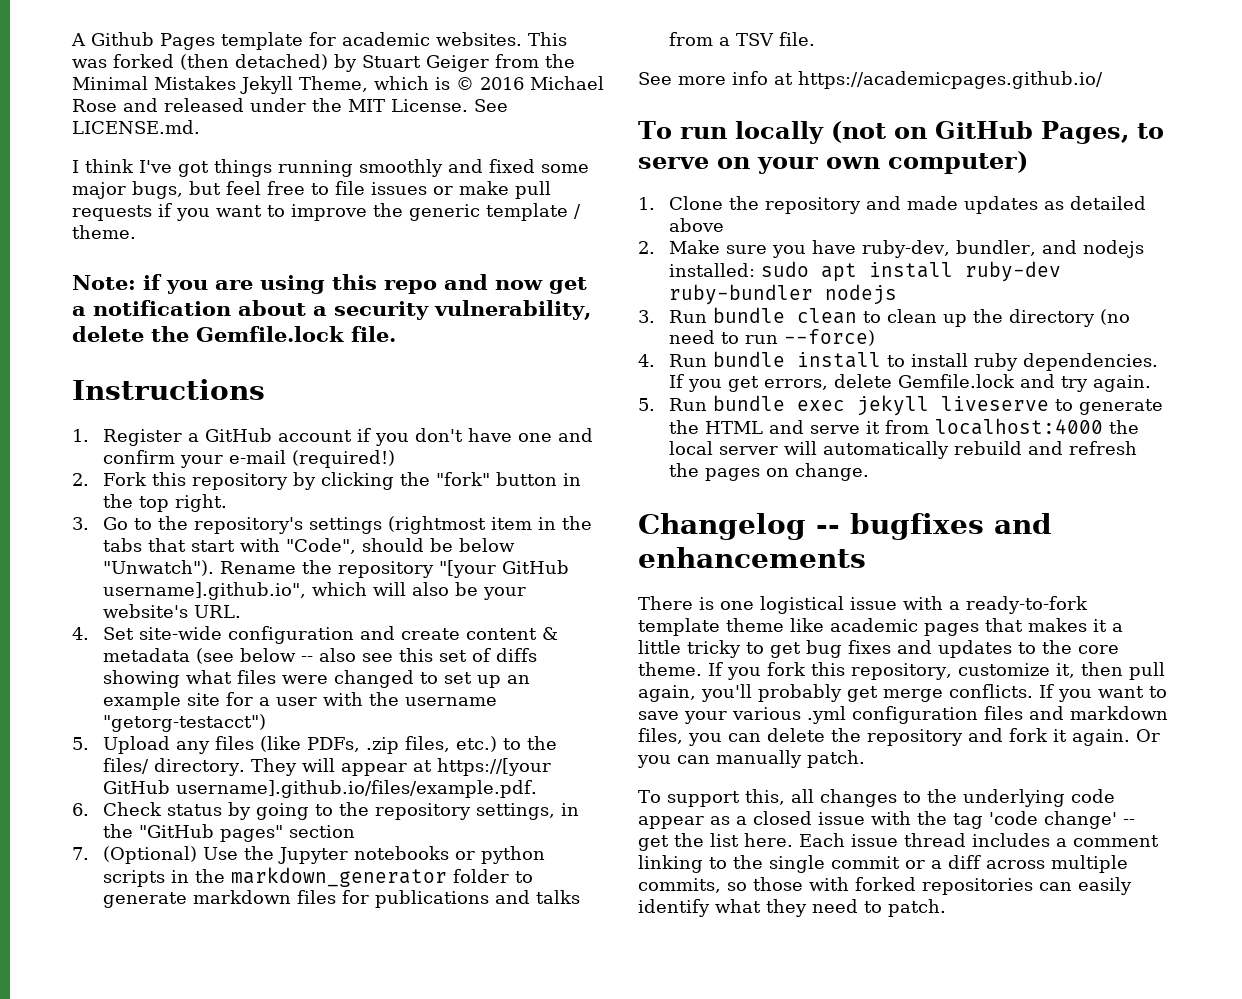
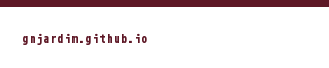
- A Github Pages template for academic websites. This was forked (then detached) by Stuart Geiger from the Minimal Mistakes Jekyll Theme, which is © 2016 Michael Rose and released under the MIT License. See LICENSE.md.
- I think I've got things running smoothly and fixed some major bugs, but feel free to file issues or make pull requests if you want to improve the generic template / theme.
- Note: if you are using this repo and now get a notification about a security vulnerability, delete the Gemfile.lock file.
- Instructions
- 1. Register a GitHub account if you don't have one and confirm your e-mail (required!)
- 2. Fork this repository by clicking the "fork" button in the top right.
- 3. Go to the repository's settings (rightmost item in the tabs that start with "Code", should be below "Unwatch"). Rename the repository "[your GitHub username].github.io", which will also be your website's URL.
- 4. Set site-wide configuration and create content & metadata (see below -- also see this set of diffs showing what files were changed to set up an example site for a user with the username "getorg-testacct")
- 5. Upload any files (like PDFs, .zip files, etc.) to the files/ directory. They will appear at https://[your GitHub username].github.io/files/example.pdf.
- 6. Check status by going to the repository settings, in the "GitHub pages" section
- 7. (Optional) Use the Jupyter notebooks or python scripts in the markdown_generator folder to generate markdown files for publications and talks from a TSV file.
- See more info at https://academicpages.github.io/
- To run locally (not on GitHub Pages, to serve on your own computer)
- 1. Clone the repository and made updates as detailed above
- 2. Make sure you have ruby-dev, bundler, and nodejs installed: sudo apt install ruby-dev ruby-bundler nodejs
- 3. Run bundle clean to clean up the directory (no need to run --force)
- 4. Run bundle install to install ruby dependencies. If you get errors, delete Gemfile.lock and try again.
- 5. Run bundle exec jekyll liveserve to generate the HTML and serve it from localhost:4000 the local server will automatically rebuild and refresh the pages on change.
- Changelog -- bugfixes and enhancements
- There is one logistical issue with a ready-to-fork template theme like academic pages that makes it a little tricky to get bug fixes and updates to the core theme. If you fork this repository, customize it, then pull again, you'll probably get merge conflicts. If you want to save your various .yml configuration files and markdown files, you can delete the repository and fork it again. Or you can manually patch.
- To support this, all changes to the underlying code appear as a closed issue with the tag 'code change' -- get the list here. Each issue thread includes a comment linking to the single commit or a diff across multiple commits, so those with forked repositories can easily identify what they need to patch.
+ gnjardim.github.io

